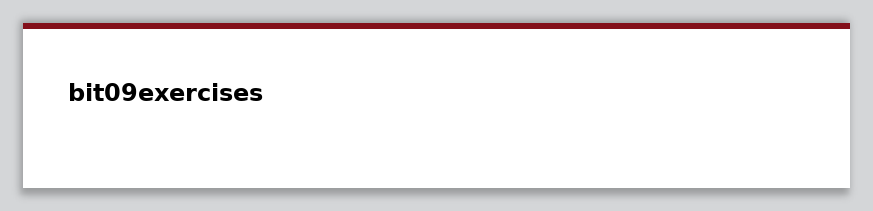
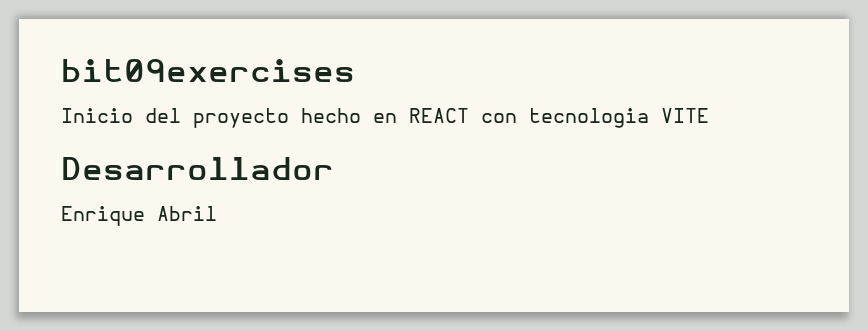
+ Inicio del proyecto hecho en REACT con tecnologia VITE
+ Desarrollador
+ Enrique Abril

